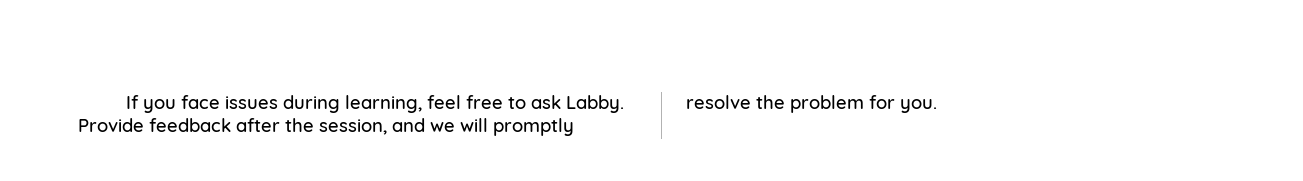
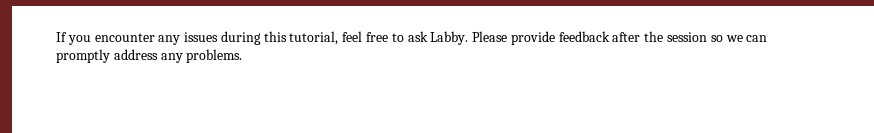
- If you face issues during learning, feel free to ask Labby.
+ If you encounter any issues during this tutorial, feel free to ask Labby.
- Provide feedback after the session, and we will promptly resolve the problem for you.
+ Please provide feedback after the session so we can promptly address any problems.

